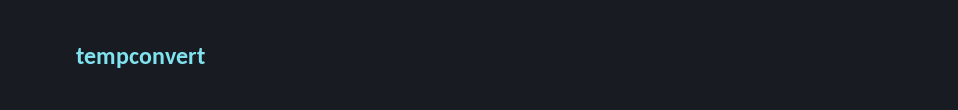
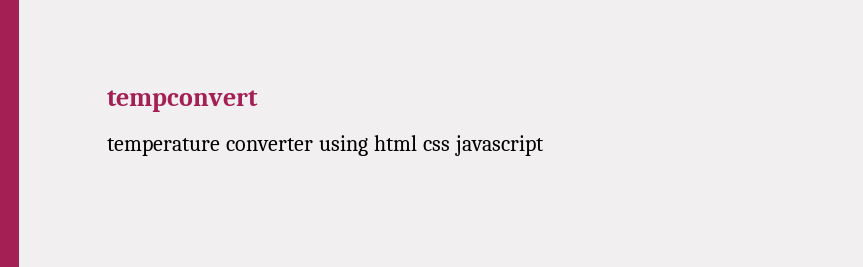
+ temperature converter using html css javascript

